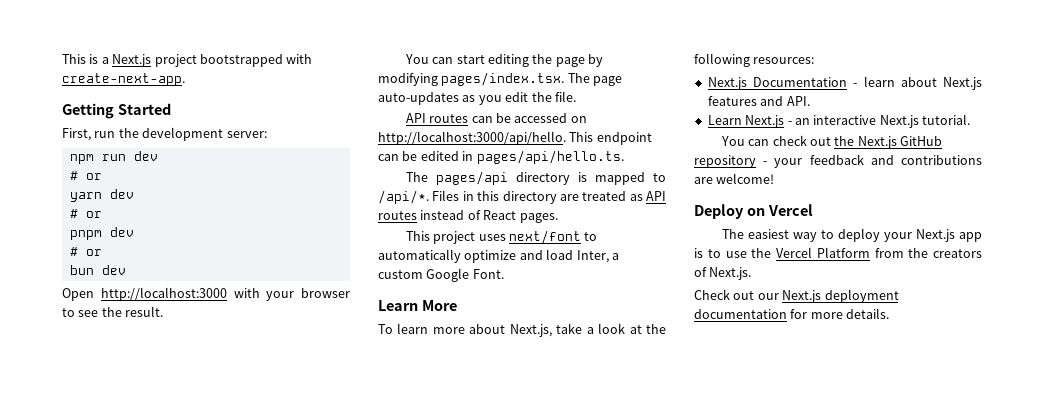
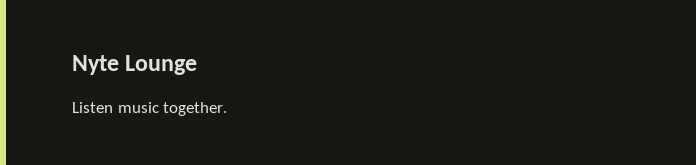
- This is a Next.js project bootstrapped with create-next-app.
- Getting Started
- First, run the development server:
- npm run dev
- # or
- yarn dev
- # or
- pnpm dev
- # or
- bun dev
- Open http://localhost:3000 with your browser to see the result.
- You can start editing the page by modifying pages/index.tsx. The page auto-updates as you edit the file.
- API routes can be accessed on http://localhost:3000/api/hello. This endpoint can be edited in pages/api/hello.ts.
- The pages/api directory is mapped to /api/*. Files in this directory are treated as API routes instead of React pages.
- This project uses next/font to automatically optimize and load Inter, a custom Google Font.
- Learn More
- To learn more about Next.js, take a look at the following resources:
- Next.js Documentation - learn about Next.js features and API.
- Learn Next.js - an interactive Next.js tutorial.
- You can check out the Next.js GitHub repository - your feedback and contributions are welcome!
- Deploy on Vercel
- The easiest way to deploy your Next.js app is to use the Vercel Platform from the creators of Next.js.
- Check out our Next.js deployment documentation for more details.
+ Nyte Lounge
+ Listen music together.

